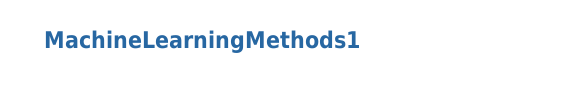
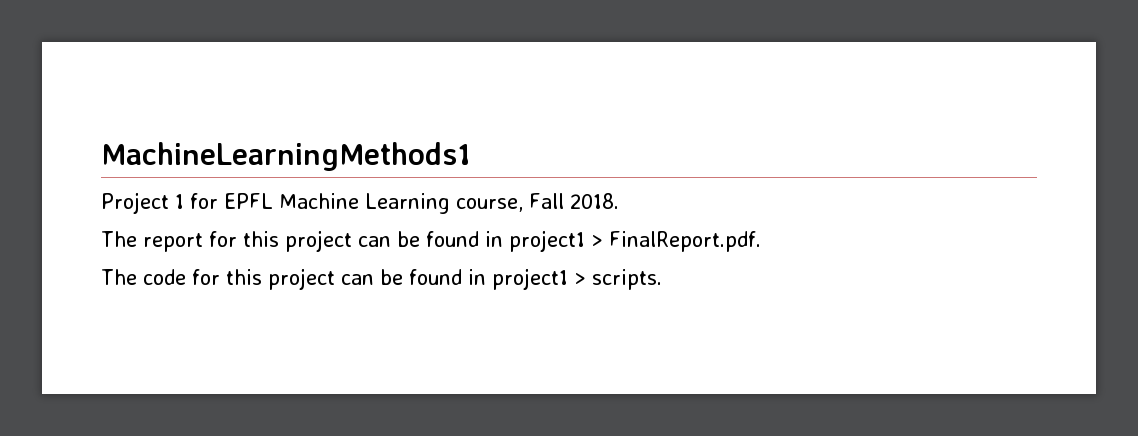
+ Project 1 for EPFL Machine Learning course, Fall 2018.
+ The report for this project can be found in project1 > FinalReport.pdf.
+ The code for this project can be found in project1 > scripts.

